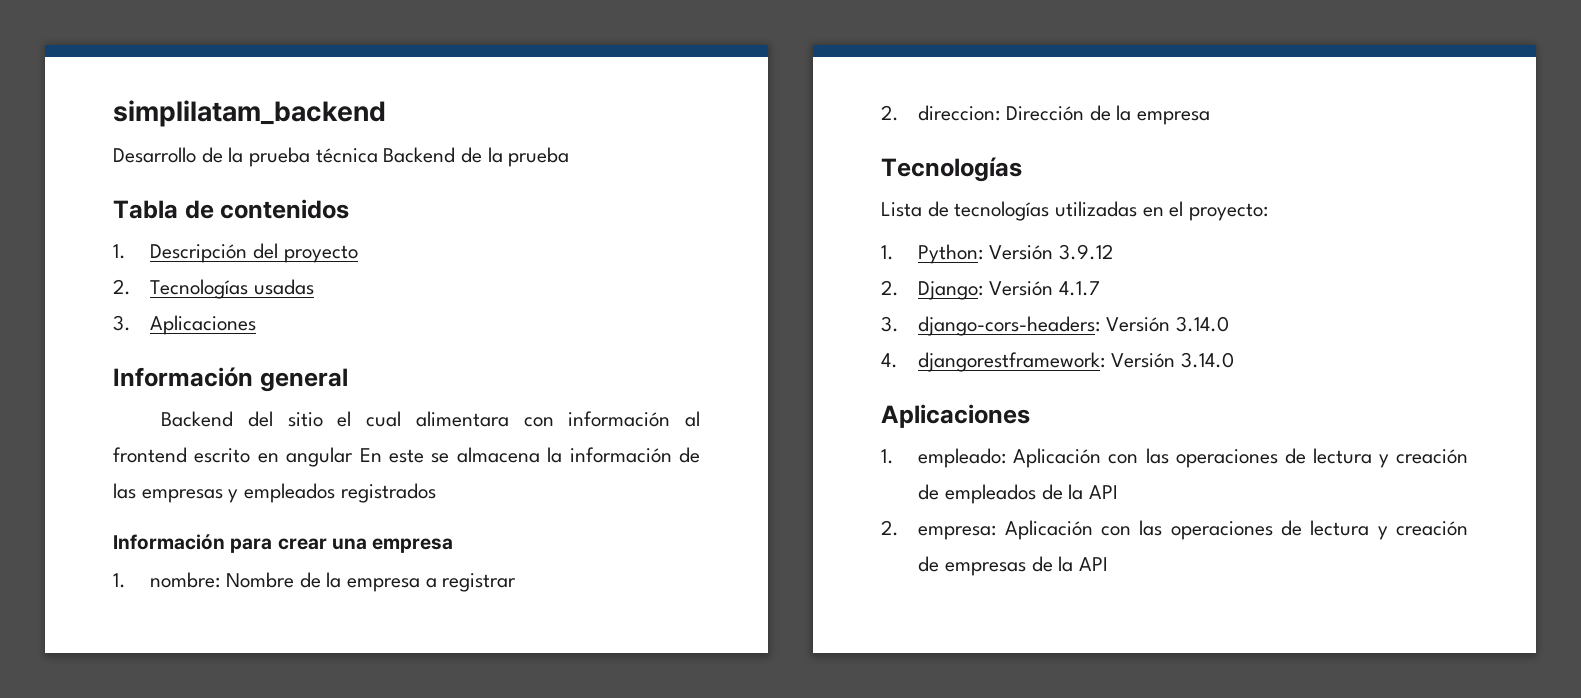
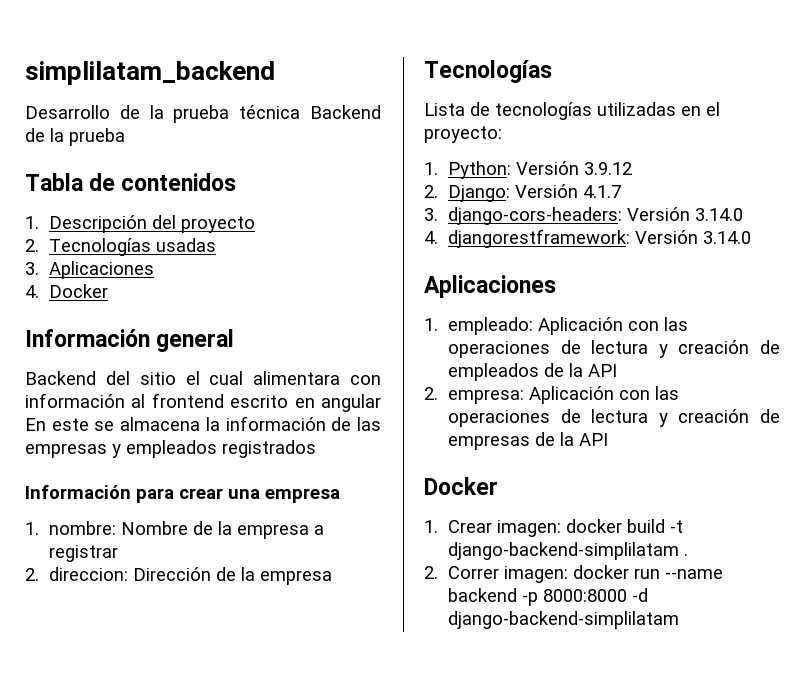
+ 4. Docker
  2. empresa: Aplicación con las operaciones de lectura y creación de empresas de la API
+ Docker
+ 1. Crear imagen: docker build -t django-backend-simplilatam .
+ 2. Correr imagen: docker run --name backend -p 8000:8000 -d django-backend-simplilatam

